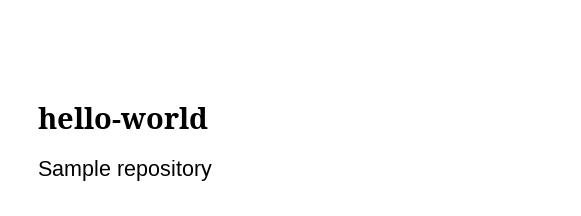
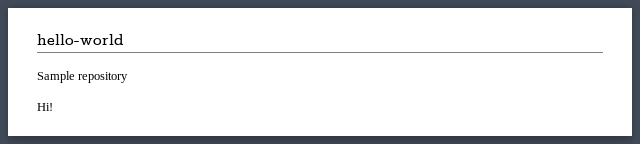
+ Hi!

